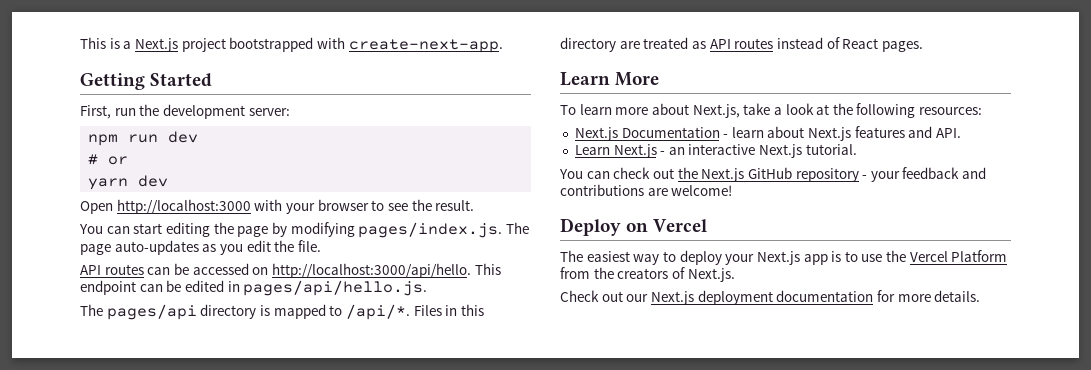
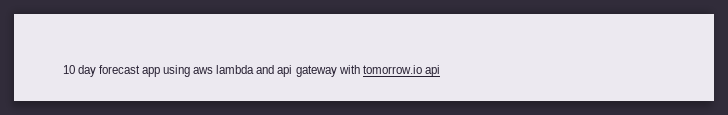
- This is a Next.js project bootstrapped with create-next-app.
- Getting Started
- First, run the development server:
- npm run dev
- # or
- yarn dev
- Open http://localhost:3000 with your browser to see the result.
- You can start editing the page by modifying pages/index.js. The page auto-updates as you edit the file.
- API routes can be accessed on http://localhost:3000/api/hello. This endpoint can be edited in pages/api/hello.js.
- The pages/api directory is mapped to /api/*. Files in this directory are treated as API routes instead of React pages.
- Learn More
- To learn more about Next.js, take a look at the following resources:
- Next.js Documentation - learn about Next.js features and API.
- Learn Next.js - an interactive Next.js tutorial.
- You can check out the Next.js GitHub repository - your feedback and contributions are welcome!
- Deploy on Vercel
- The easiest way to deploy your Next.js app is to use the Vercel Platform from the creators of Next.js.
- Check out our Next.js deployment documentation for more details.
+ 10 day forecast app using aws lambda and api gateway with tomorrow.io api

